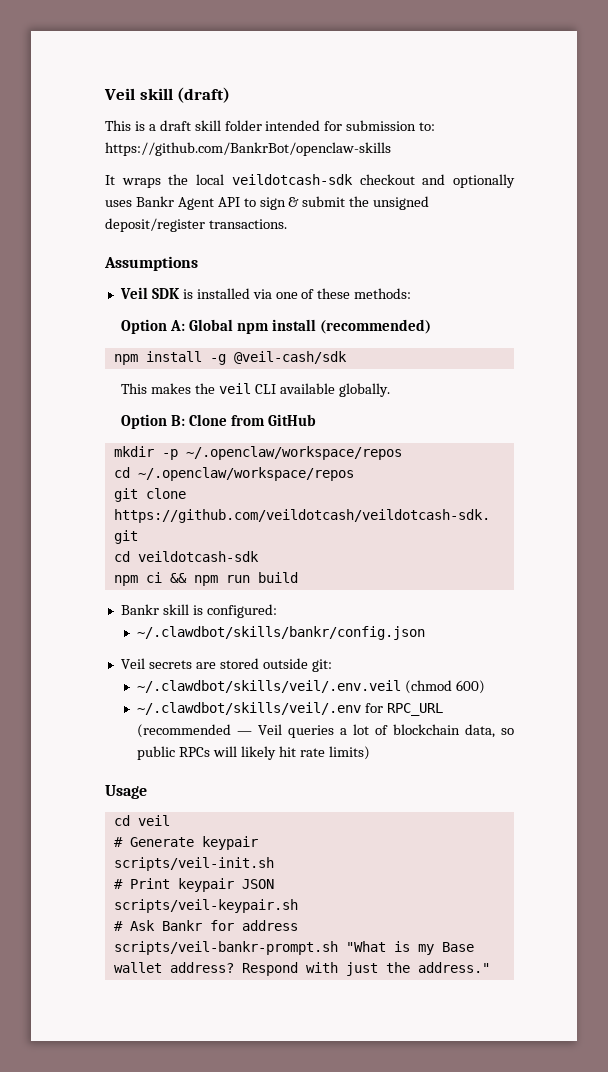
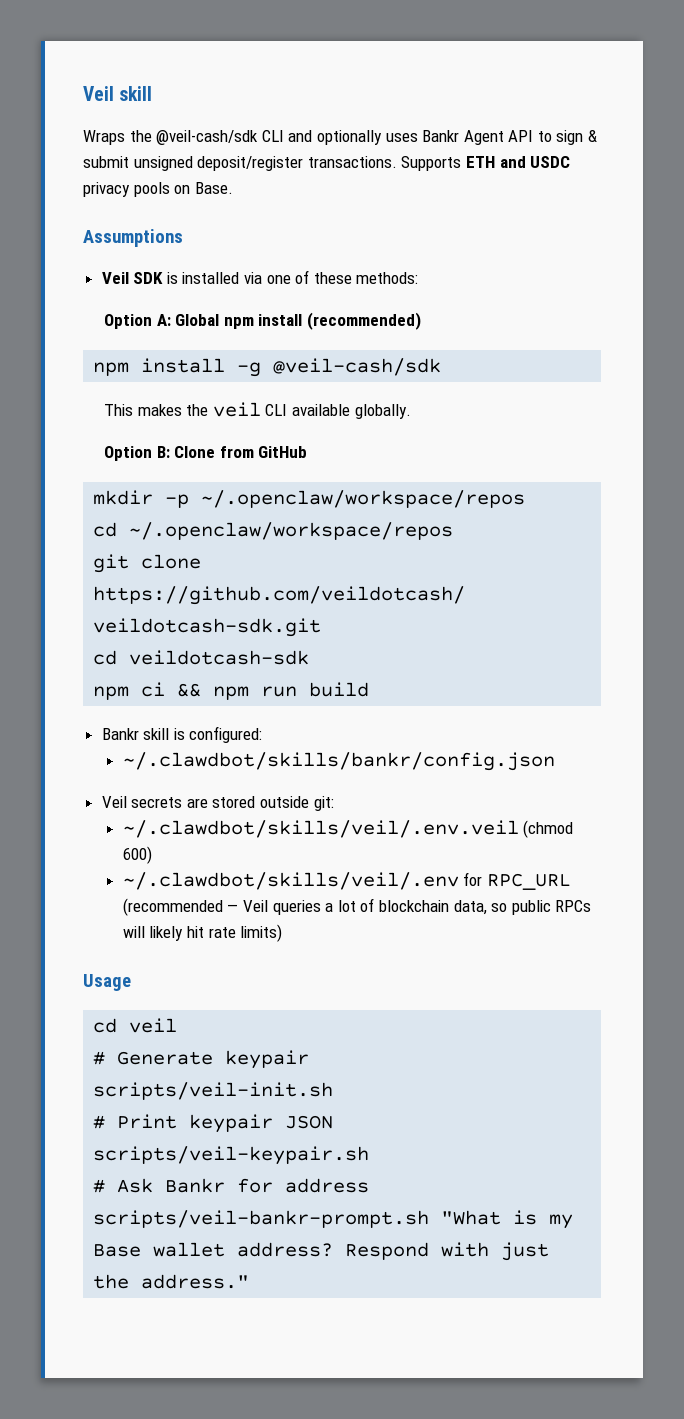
- Veil skill (draft)
- This is a draft skill folder intended for submission to: https://github.com/BankrBot/openclaw-skills
- It wraps the local veildotcash-sdk checkout and optionally uses Bankr Agent API to sign & submit the unsigned deposit/register transactions.
+ Veil skill
+ Wraps the @veil-cash/sdk CLI and optionally uses Bankr Agent API to sign & submit unsigned deposit/register transactions. Supports ETH and USDC privacy pools on Base.

